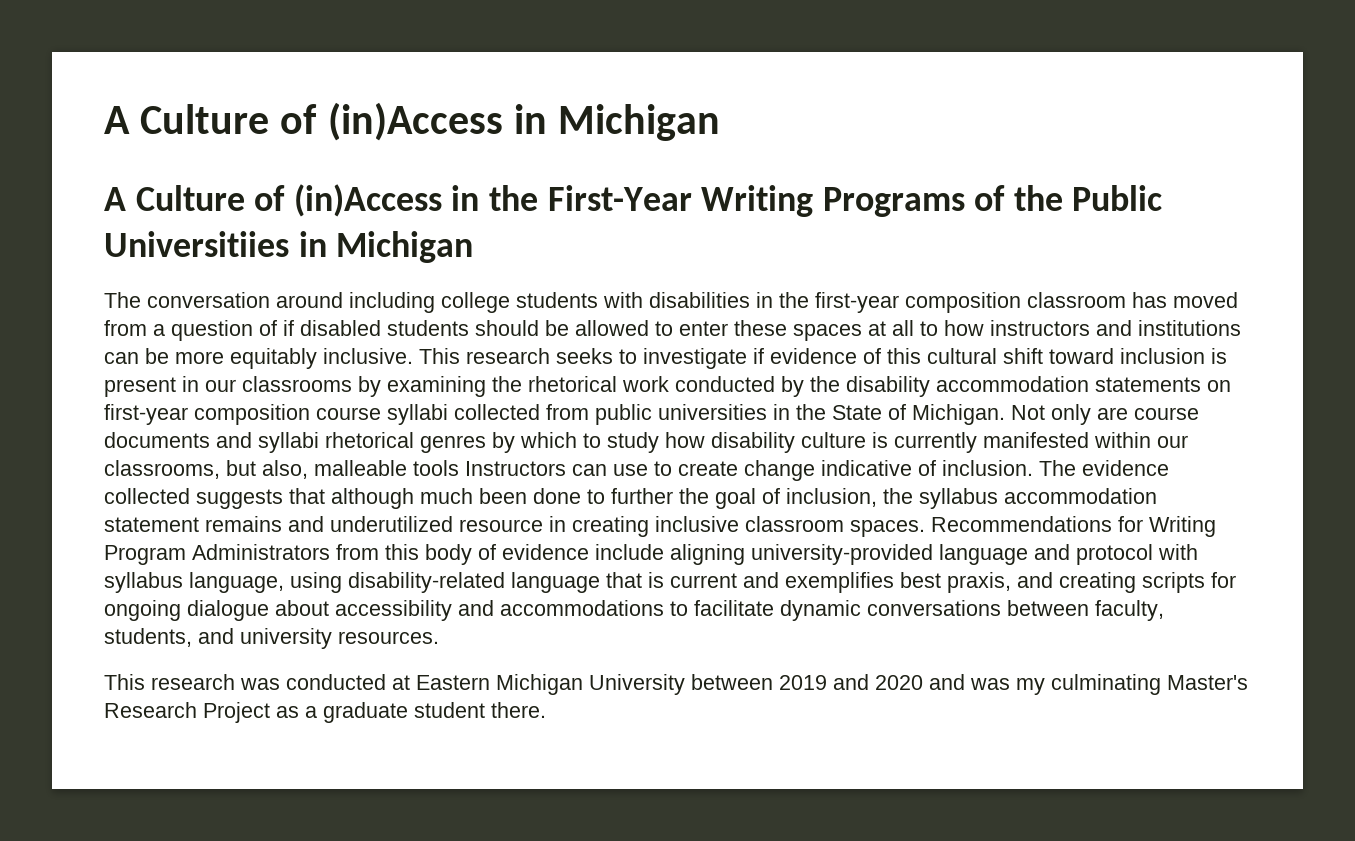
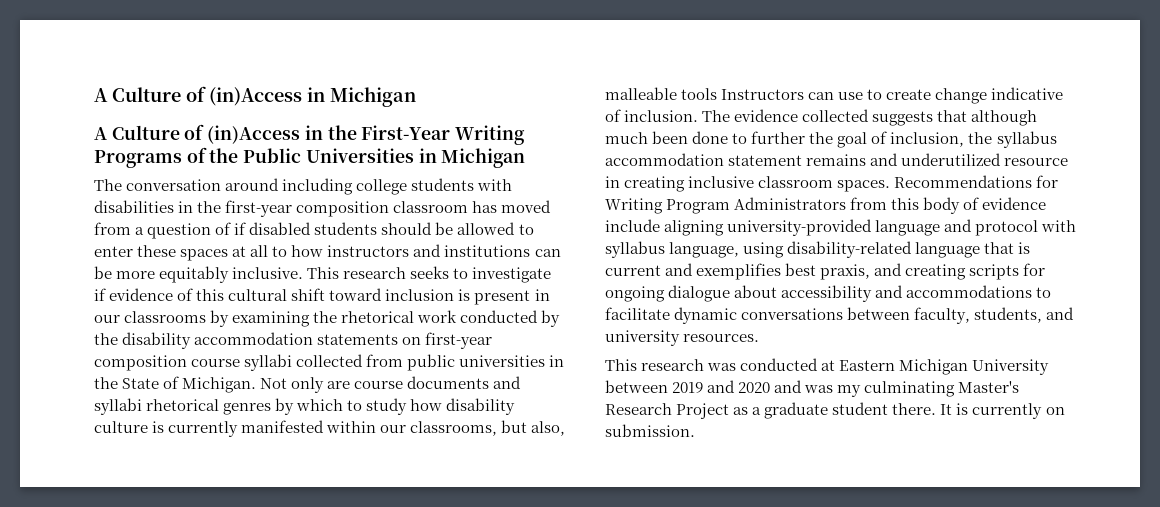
- A Culture of (in)Access in the First-Year Writing Programs of the Public Universitiies in Michigan
+ A Culture of (in)Access in the First-Year Writing Programs of the Public Universities in Michigan
+ It is currently on submission.

